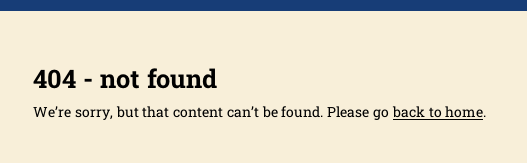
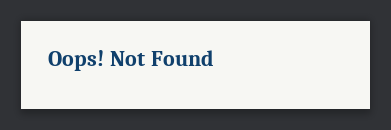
- 404 - not found
- We’re sorry, but that content can’t be found. Please go back to home.
+ Oops! Not Found

